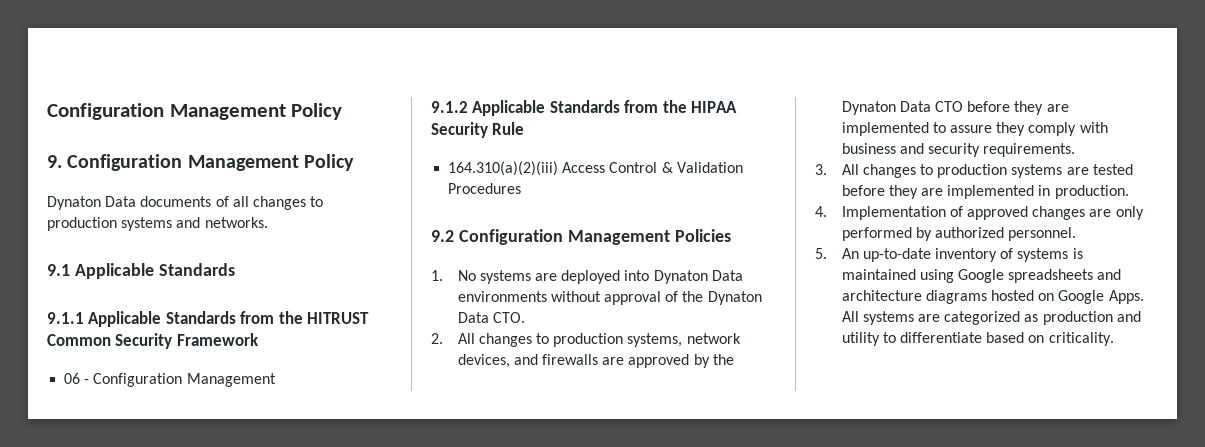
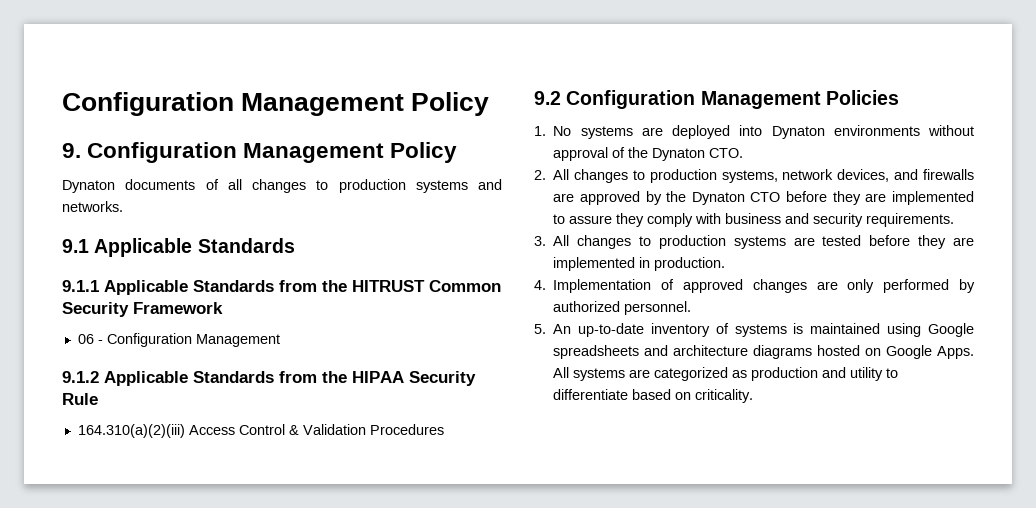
- Dynaton Data documents of all changes to production systems and networks.
+ Dynaton documents of all changes to production systems and networks.
- 1. No systems are deployed into Dynaton Data environments without approval of the Dynaton Data CTO.
+ 1. No systems are deployed into Dynaton environments without approval of the Dynaton CTO.
- 2. All changes to production systems, network devices, and firewalls are approved by the Dynaton Data CTO before they are implemented to assure they comply with business and security requirements.
+ 2. All changes to production systems, network devices, and firewalls are approved by the Dynaton CTO before they are implemented to assure they comply with business and security requirements.

